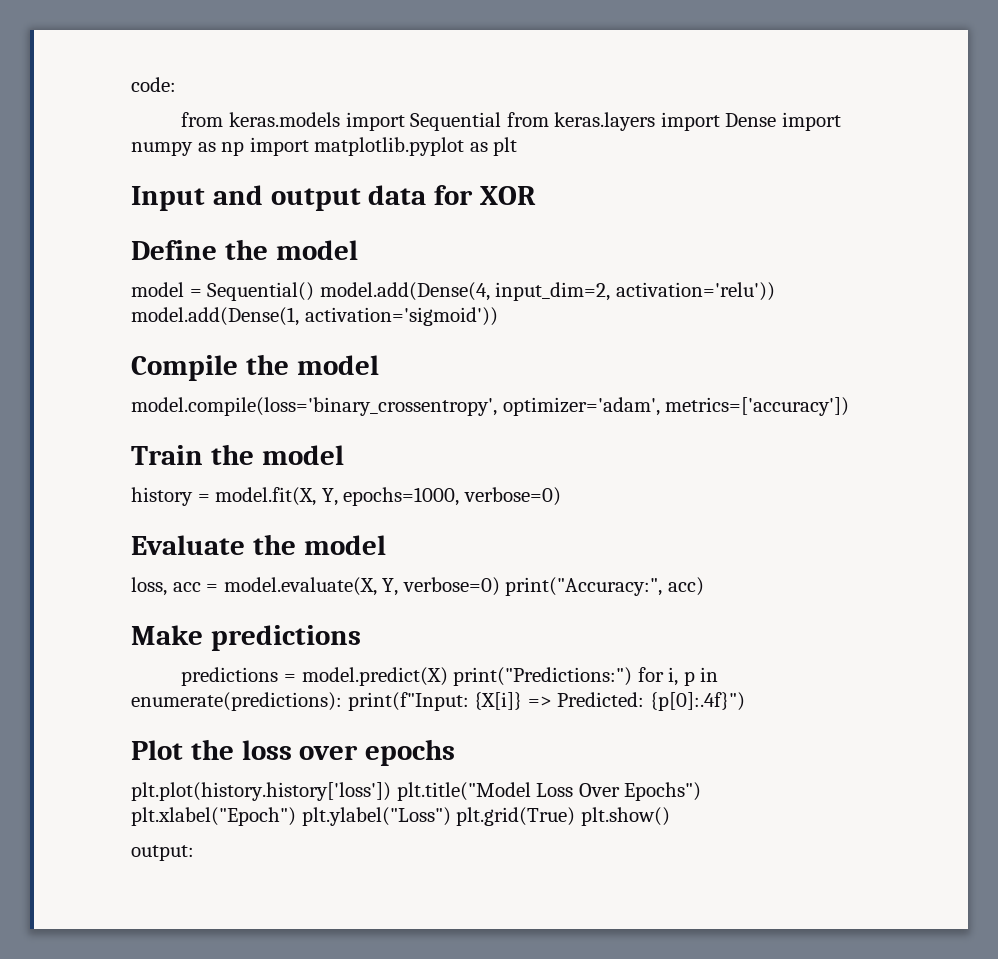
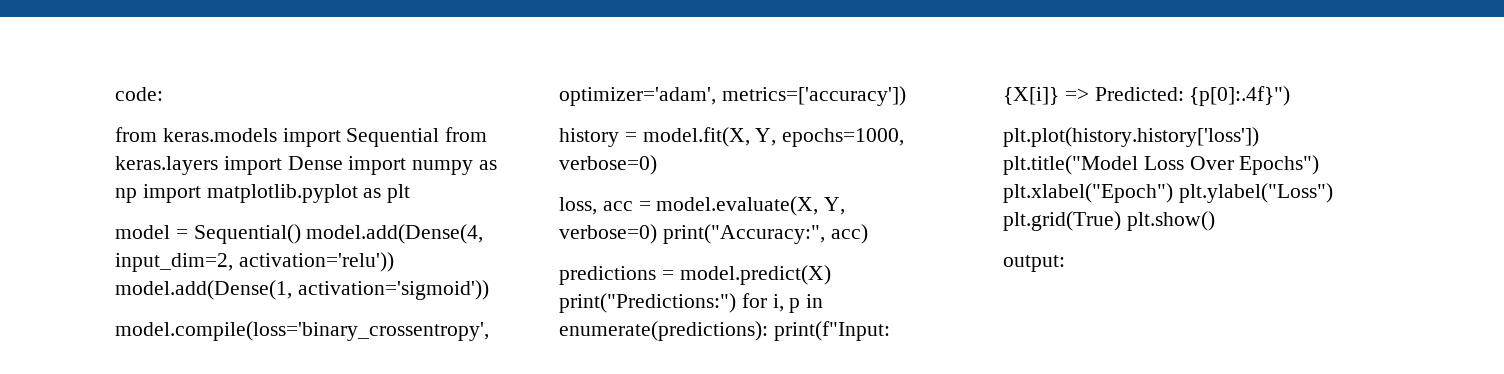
- Input and output data for XOR
- Define the model
- Compile the model
- Train the model
- Evaluate the model
- Make predictions
- Plot the loss over epochs

